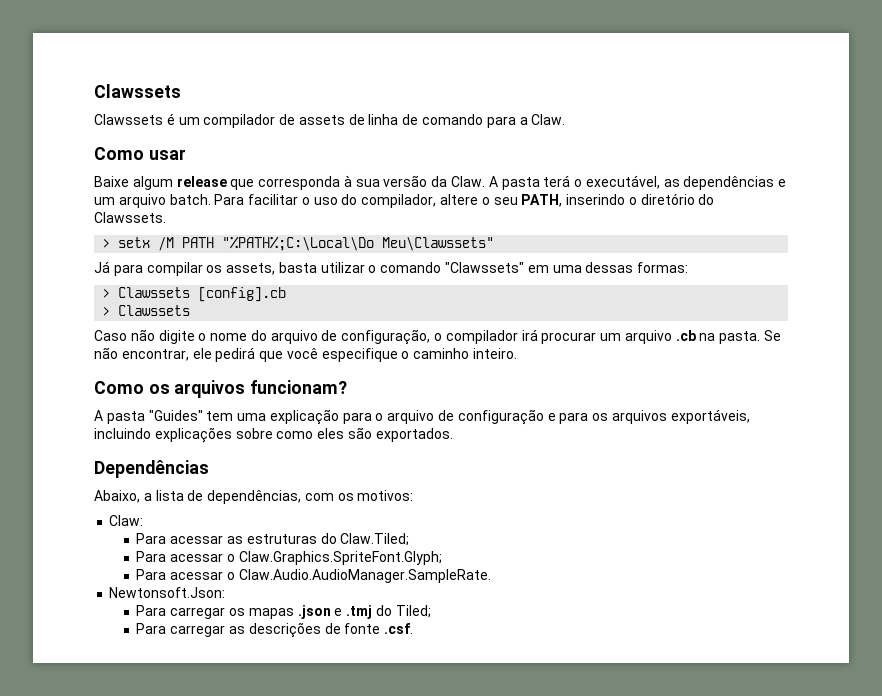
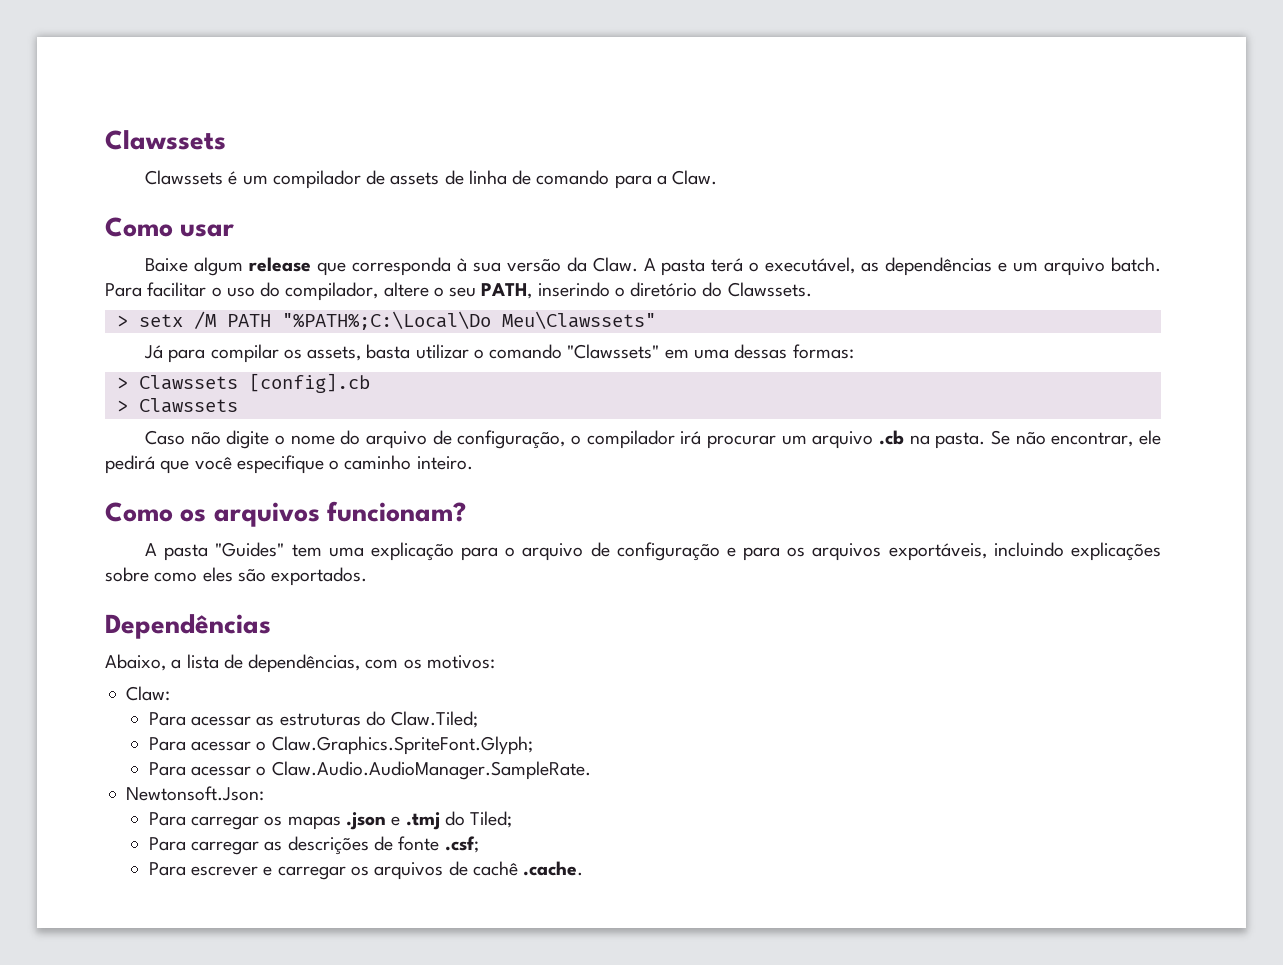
- Para carregar as descrições de fonte .csf.
+ Para carregar as descrições de fonte .csf;
+ Para escrever e carregar os arquivos de cachê .cache.

